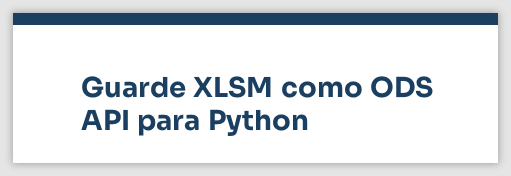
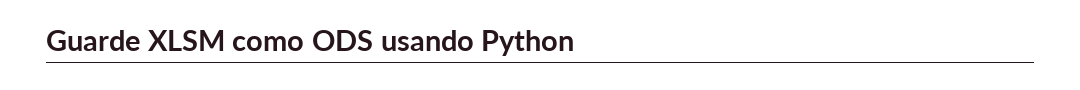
- Guarde XLSM como ODS API para Python
+ Guarde XLSM como ODS usando Python

